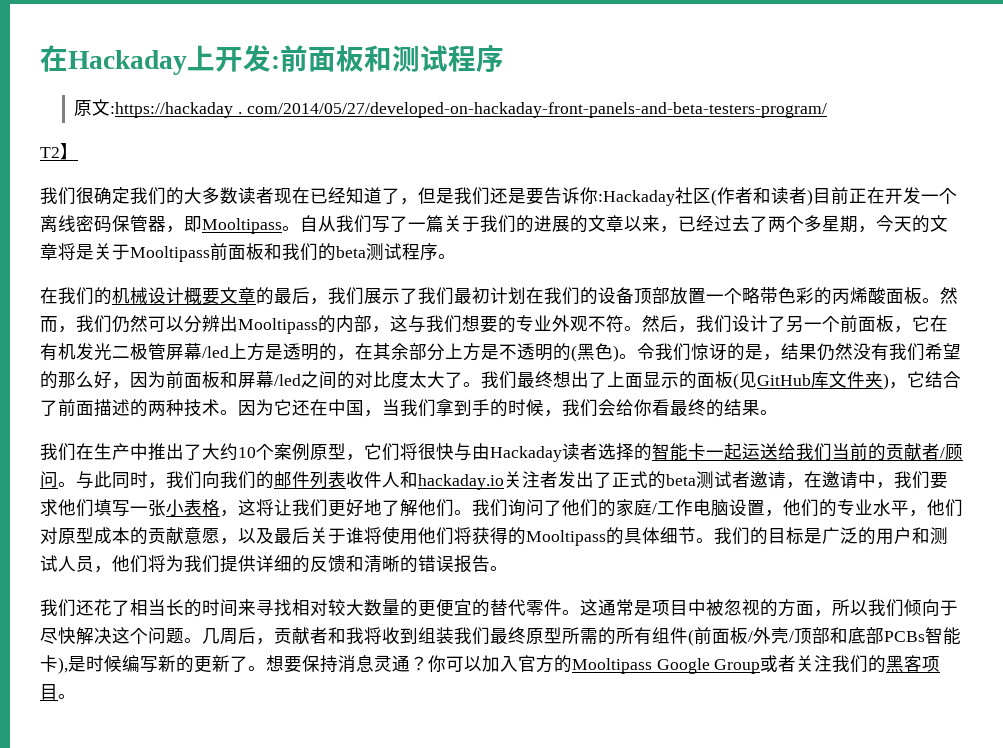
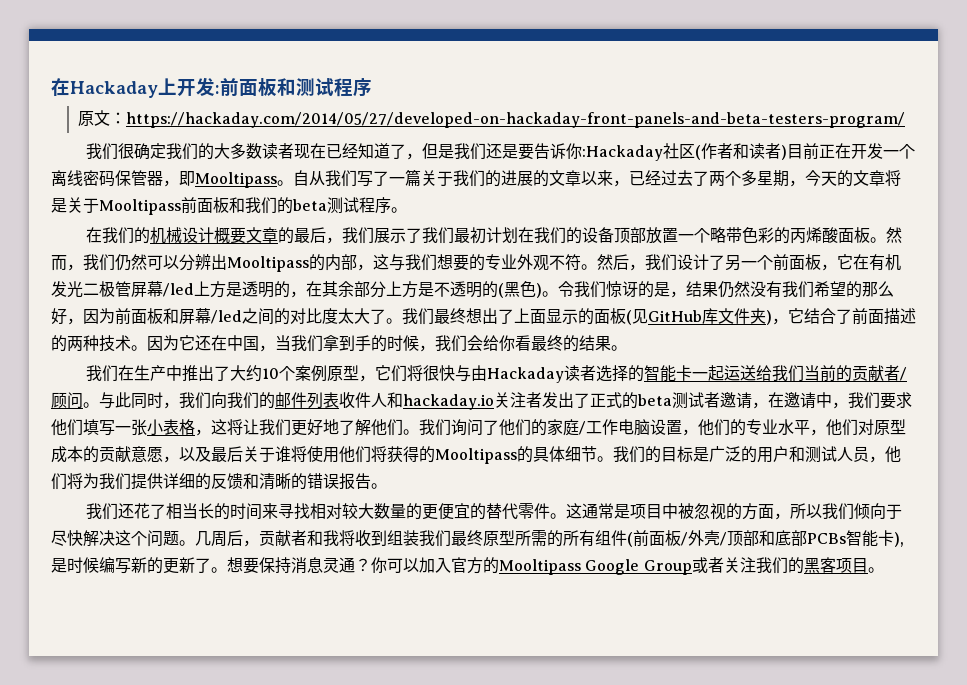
- 原文:https://hackaday . com/2014/05/27/developed-on-hackaday-front-panels-and-beta-testers-program/
- T2】
+ 原文：https://hackaday.com/2014/05/27/developed-on-hackaday-front-panels-and-beta-testers-program/

